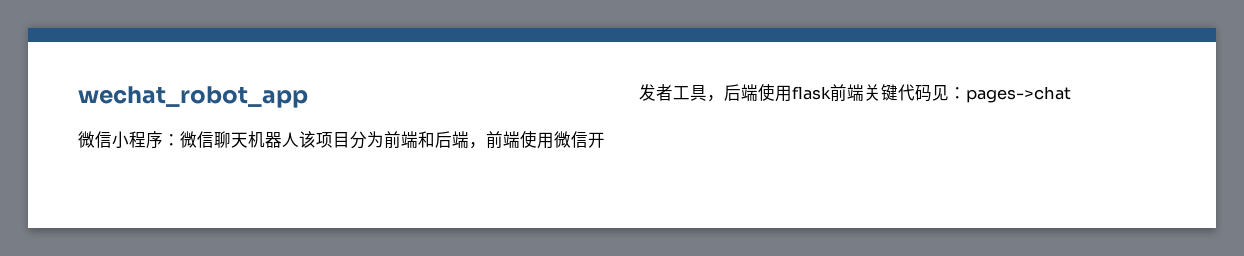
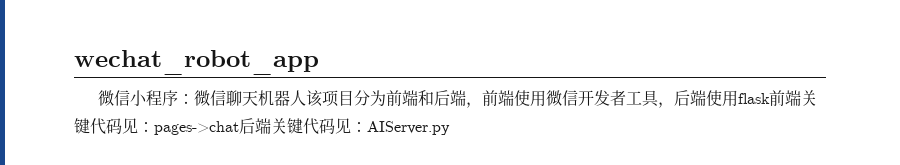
- 微信小程序：微信聊天机器人该项目分为前端和后端，前端使用微信开发者工具，后端使用flask前端关键代码见：pages->chat
+ 微信小程序：微信聊天机器人该项目分为前端和后端，前端使用微信开发者工具，后端使用flask前端关键代码见：pages->chat后端关键代码见：AIServer.py

